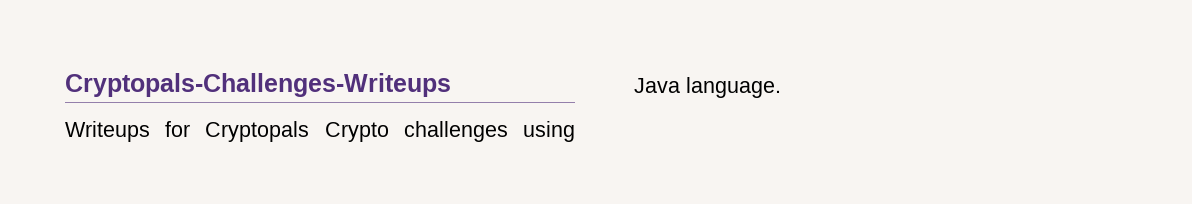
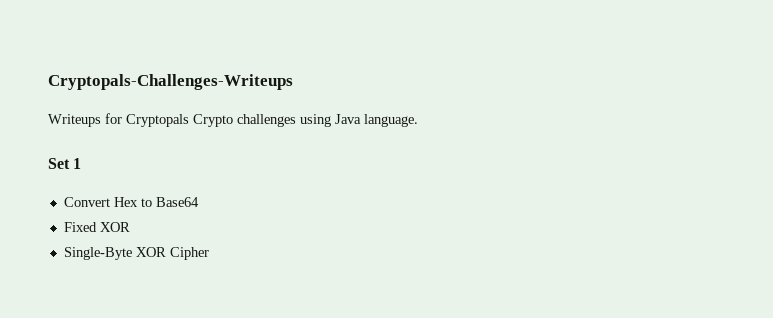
+ Set 1
+ Convert Hex to Base64
+ Fixed XOR
+ Single-Byte XOR Cipher

